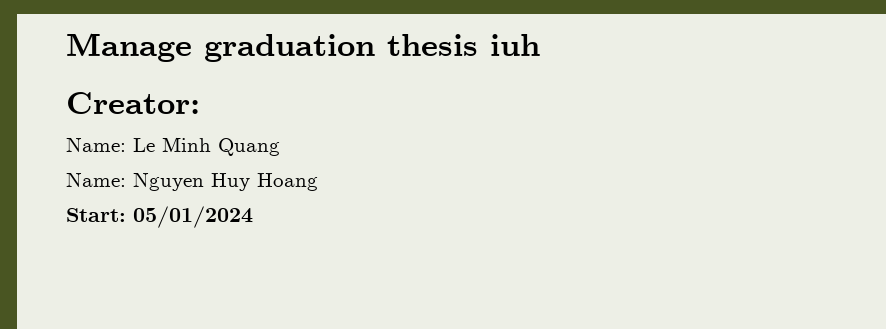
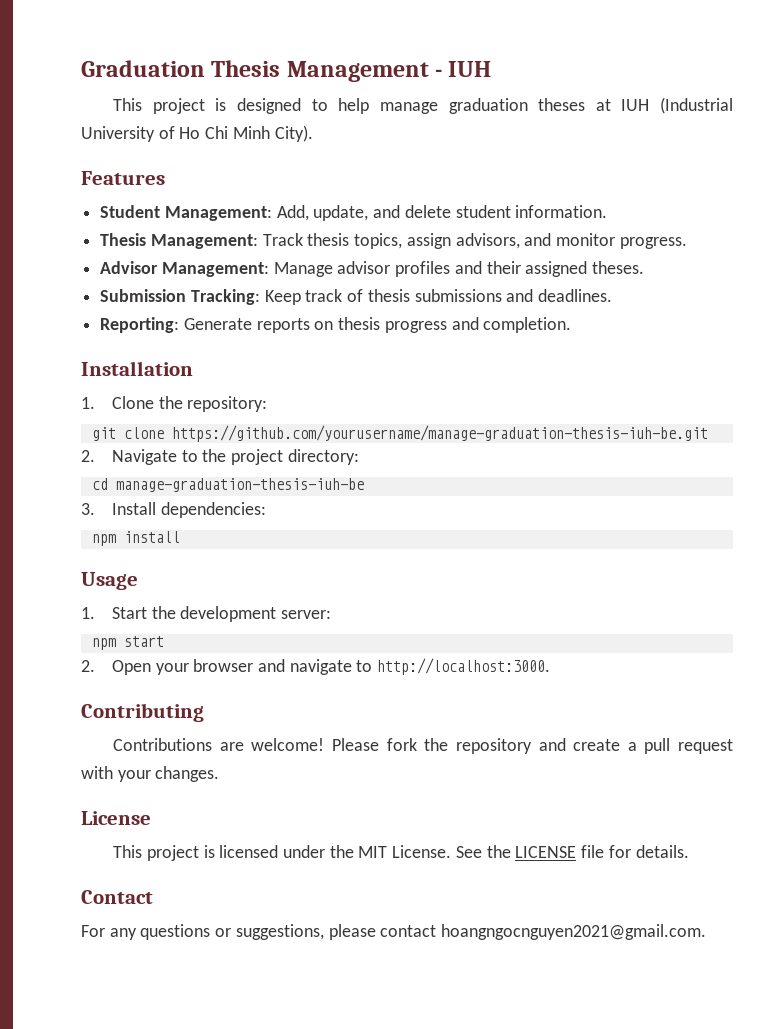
- Manage graduation thesis iuh
- Creator:
- Name: Le Minh Quang
- Name: Nguyen Huy Hoang
- Start: 05/01/2024
+ Graduation Thesis Management - IUH
+ This project is designed to help manage graduation theses at IUH (Industrial University of Ho Chi Minh City).
+ Features
+ Student Management: Add, update, and delete student information.
+ Thesis Management: Track thesis topics, assign advisors, and monitor progress.
+ Advisor Management: Manage advisor profiles and their assigned theses.
+ Submission Tracking: Keep track of thesis submissions and deadlines.
+ Reporting: Generate reports on thesis progress and completion.
+ Installation
+ 1. Clone the repository:
+ git clone https://github.com/yourusername/manage-graduation-thesis-iuh-be.git
+ 2. Navigate to the project directory:
+ cd manage-graduation-thesis-iuh-be
+ 3. Install dependencies:
+ npm install
+ Usage
+ 1. Start the development server:
+ npm start
+ 2. Open your browser and navigate to http://localhost:3000.
+ Contributing
+ Contributions are welcome! Please fork the repository and create a pull request with your changes.
+ License
+ This project is licensed under the MIT License. See the LICENSE file for details.
+ Contact
+ For any questions or suggestions, please contact hoangngocnguyen2021@gmail.com.

